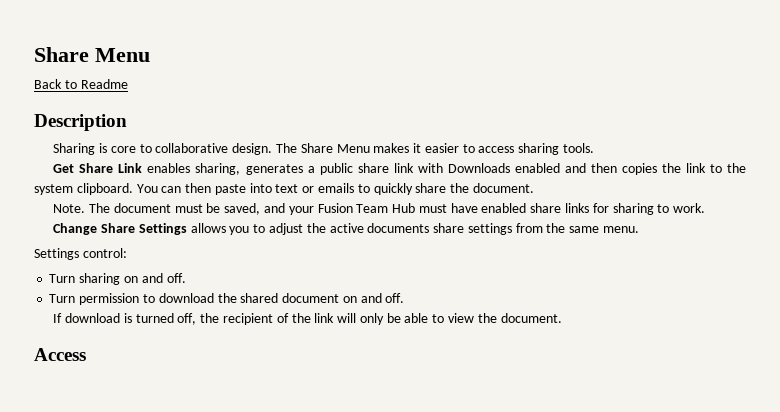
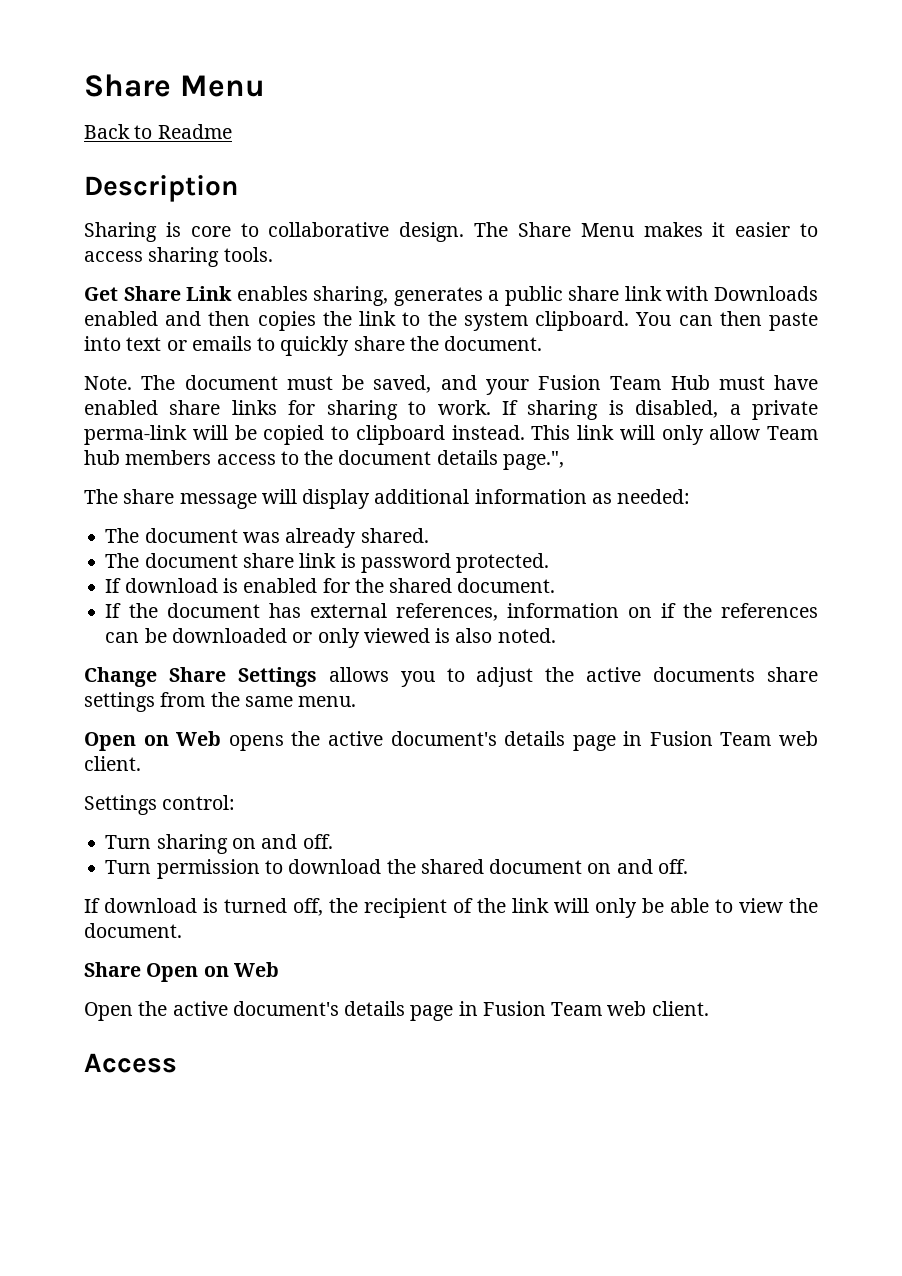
+ If sharing is disabled, a private perma-link will be copied to clipboard instead. This link will only allow Team hub members access to the document details page.",
+ The share message will display additional information as needed:
+ The document was already shared.
+ The document share link is password protected.
+ If download is enabled for the shared document.
+ If the document has external references, information on if the references can be downloaded or only viewed is also noted.
+ Open on Web opens the active document's details page in Fusion Team web client.
+ Share Open on Web
+ Open the active document's details page in Fusion Team web client.

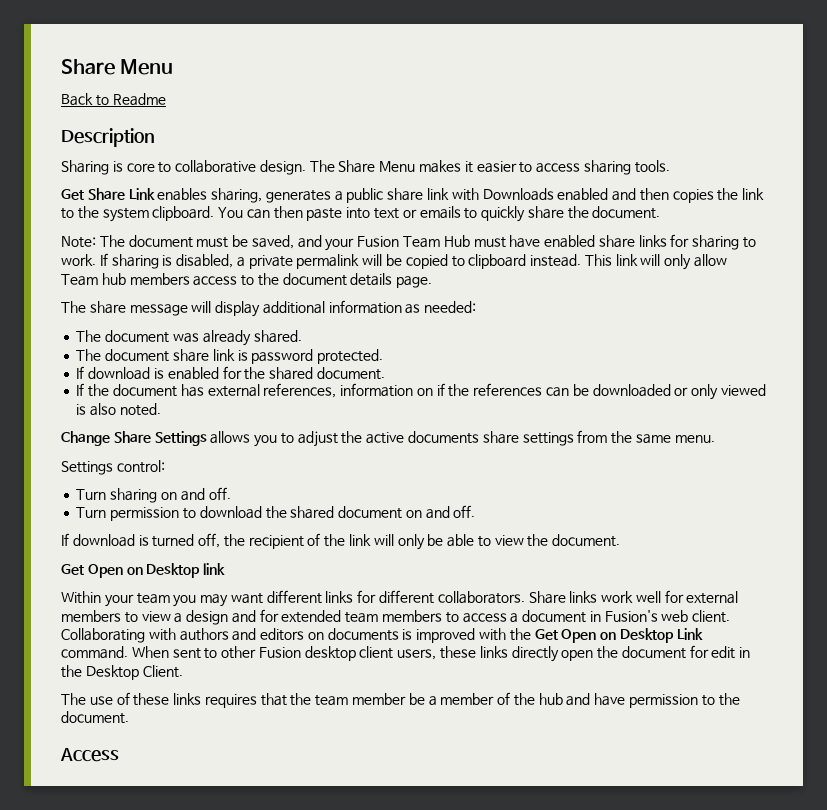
- Note. The document must be saved, and your Fusion Team Hub must have enabled share links for sharing to work.
+ Note: The document must be saved, and your Fusion Team Hub must have enabled share links for sharing to work.
- If sharing is disabled, a private perma-link will be copied to clipboard instead.
+ If sharing is disabled, a private permalink will be copied to clipboard instead.
- This link will only allow Team hub members access to the document details page.",
+ This link will only allow Team hub members access to the document details page.
- Open on Web opens the active document's details page in Fusion Team web client.
- Share Open on Web
- Open the active document's details page in Fusion Team web client.
+ Get Open on Desktop link
+ Within your team you may want different links for different collaborators. Share links work well for external members to view a design and for extended team members to access a document in Fusion's web client. Collaborating with authors and editors on documents is improved with the Get Open on Desktop Link command. When sent to other Fusion desktop client users, these links directly open the document for edit in the Desktop Client.
+ The use of these links requires that the team member be a member of the hub and have permission to the document.

